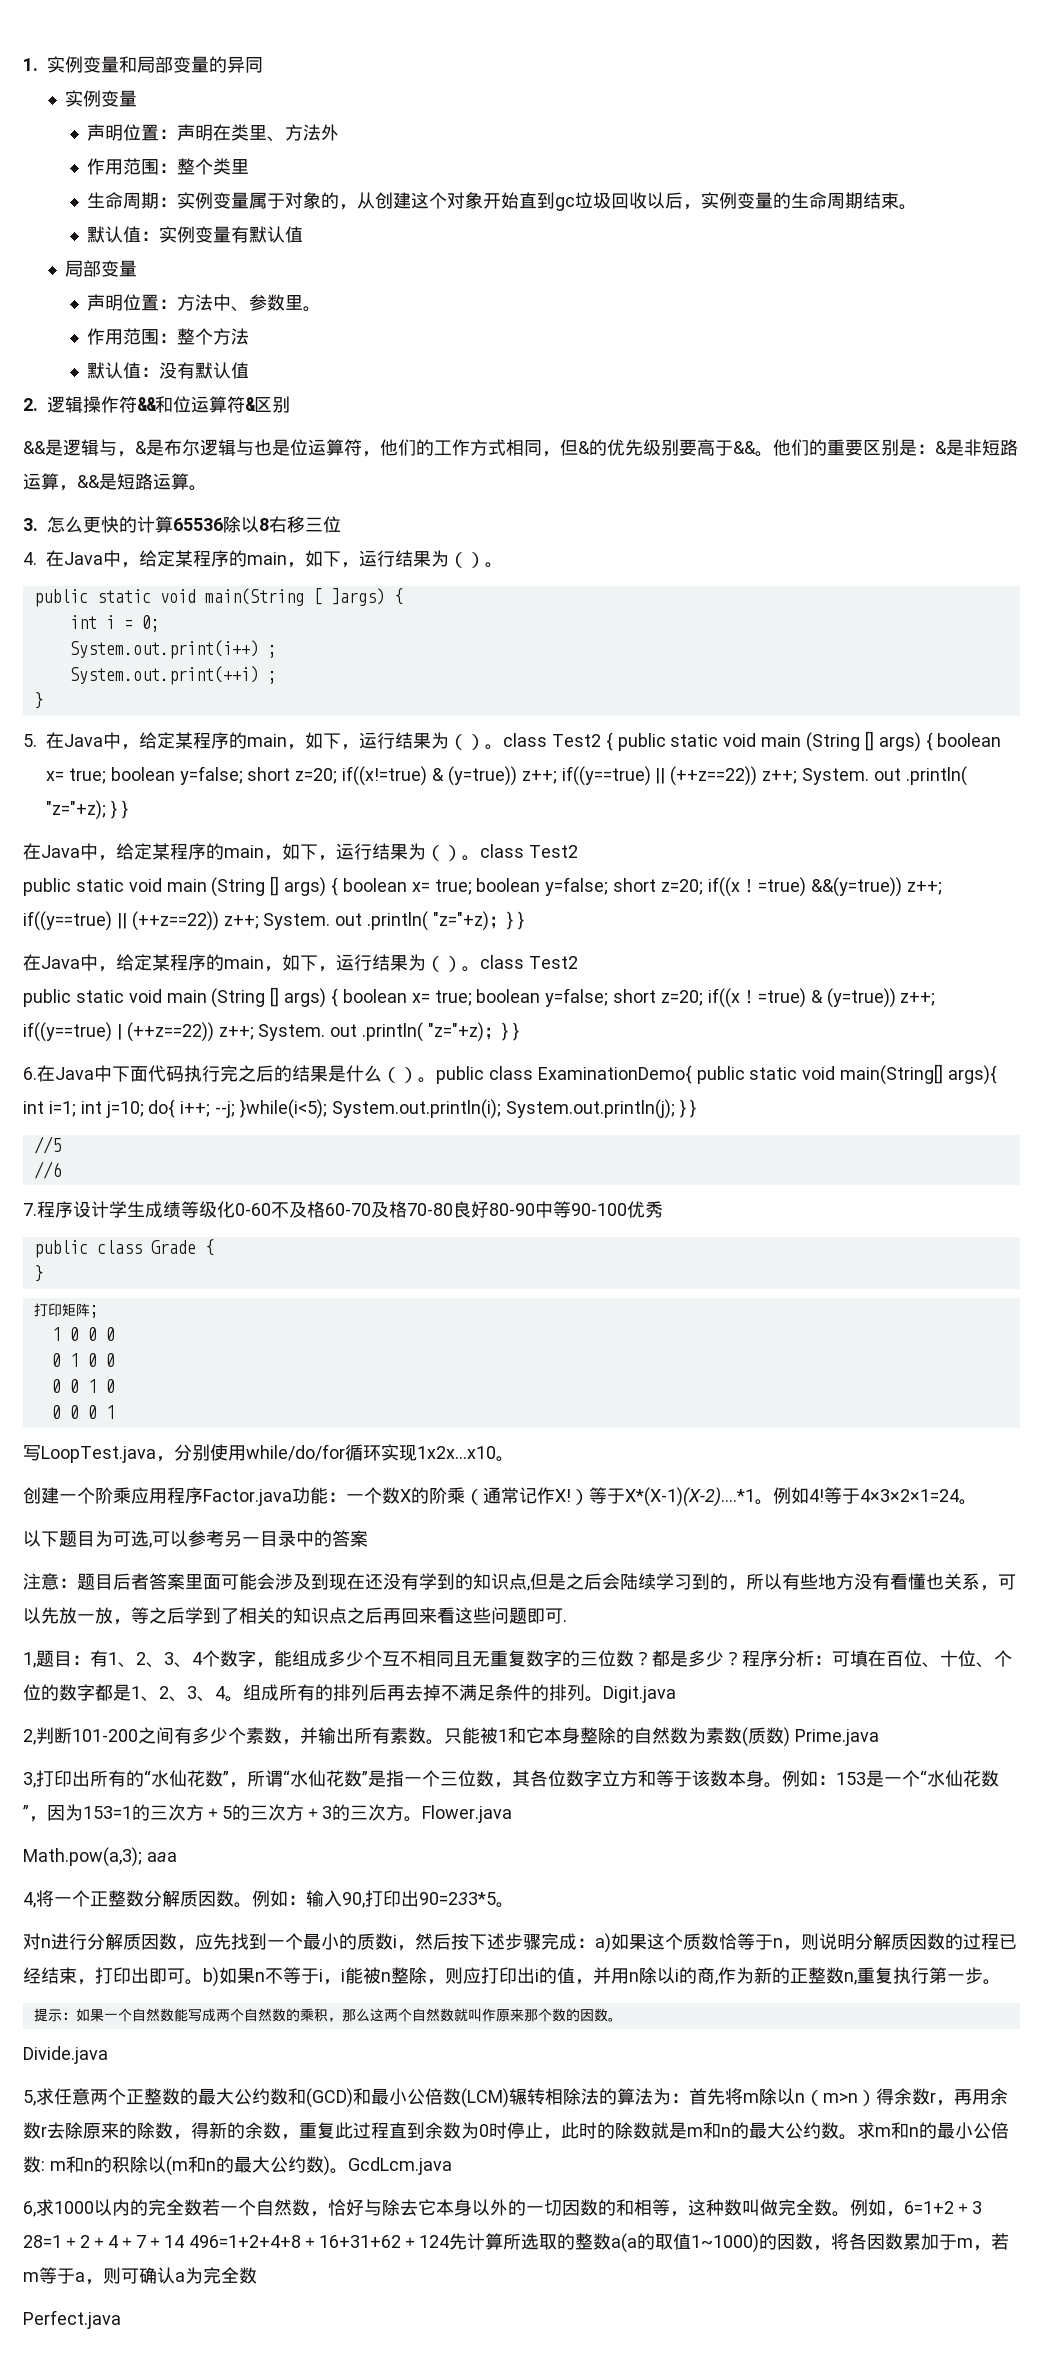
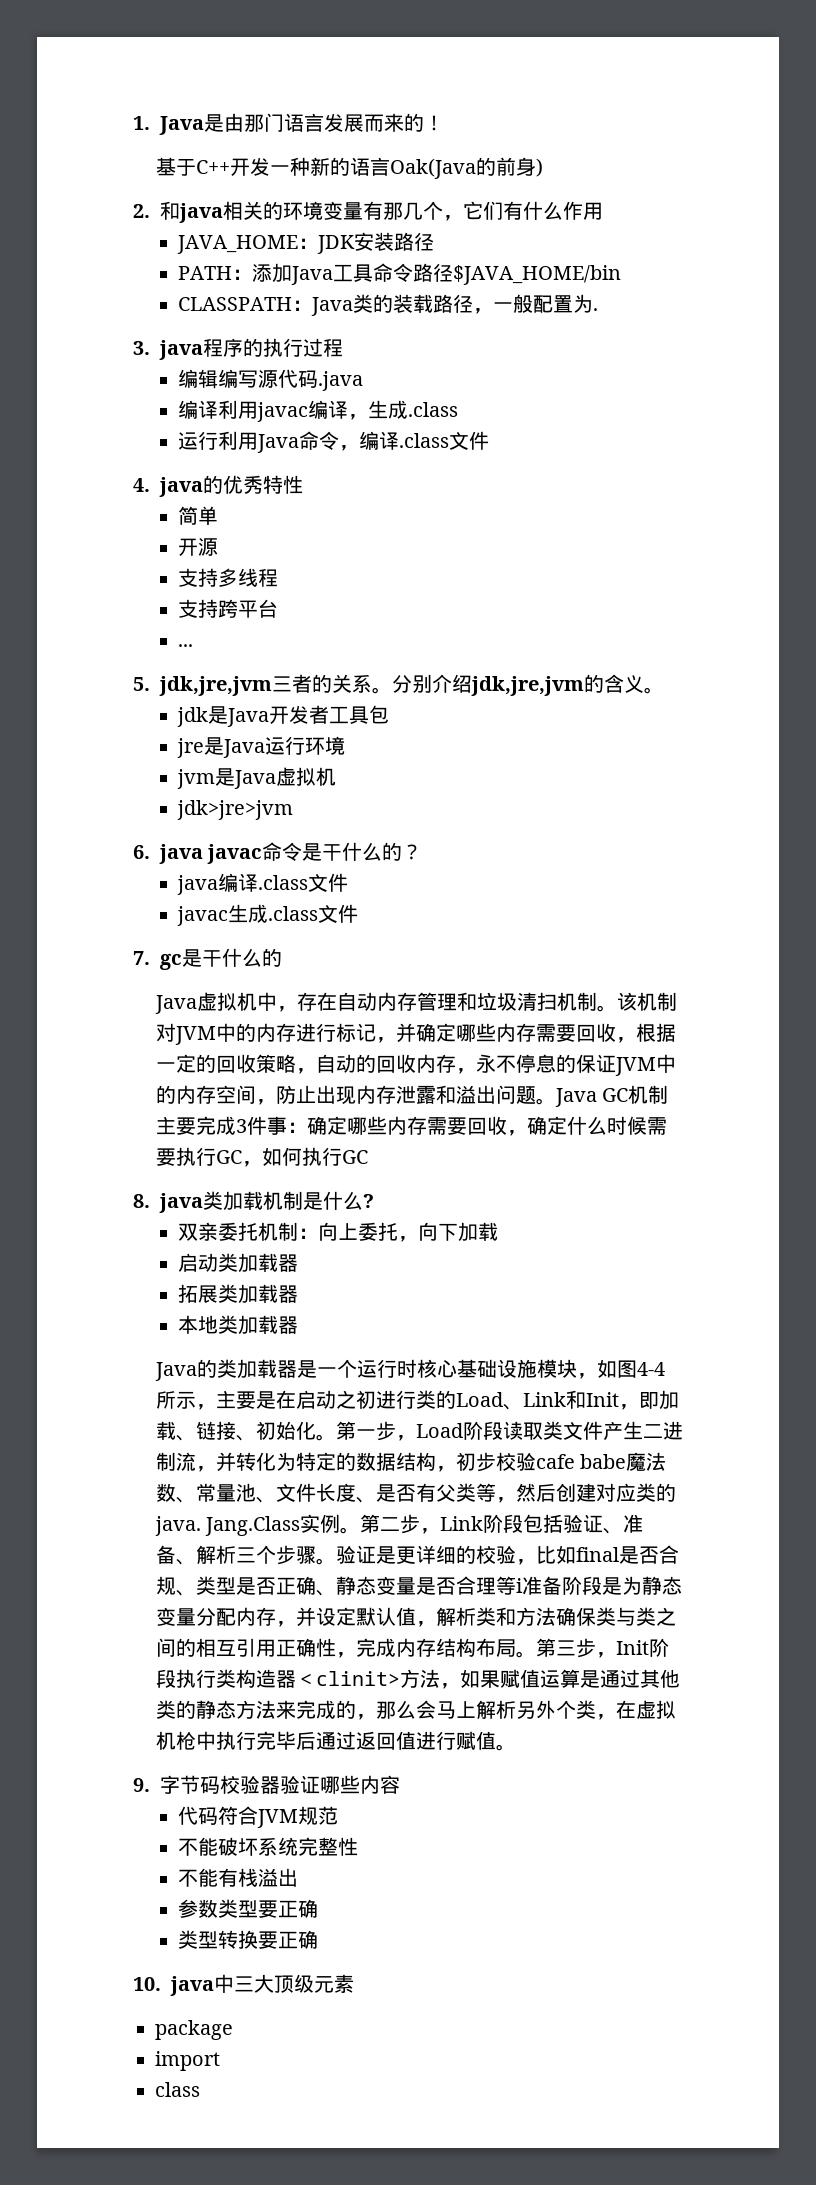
- 1.实例变量和局部变量的异同
- 实例变量
- 声明位置：声明在类里、方法外
- 作用范围：整个类里
- 生命周期：实例变量属于对象的，从创建这个对象开始直到gc垃圾回收以后，实例变量的生命周期结束。
- 默认值：实例变量有默认值
- 局部变量
- 声明位置：方法中、参数里。
- 作用范围：整个方法
- 默认值：没有默认值
- 2.逻辑操作符&&和位运算符&区别
- &&是逻辑与，&是布尔逻辑与也是位运算符，他们的工作方式相同，但&的优先级别要高于&&。他们的重要区别是：&是非短路运算，&&是短路运算。
- 3.怎么更快的计算65536除以8右移三位
- 4.在Java中，给定某程序的main，如下，运行结果为（）。
- public static void main(String [ ]args) {
- int i = 0;
- System.out.print(i++) ;
- System.out.print(++i) ;
- }
- 5.在Java中，给定某程序的main，如下，运行结果为（）。class Test2 { public static void main (String [] args) { boolean x= true; boolean y=false; short z=20; if((x!=true) & (y=true)) z++; if((y==true) || (++z==22)) z++; System. out .println( "z="+z); } }
- 在Java中，给定某程序的main，如下，运行结果为（）。class Test2
- public static void main (String [] args) { boolean x= true; boolean y=false; short z=20; if((x！=true) &&(y=true)) z++; if((y==true) || (++z==22)) z++; System. out .println( "z="+z)；} }
- 在Java中，给定某程序的main，如下，运行结果为（）。class Test2
- public static void main (String [] args) { boolean x= true; boolean y=false; short z=20; if((x！=true) & (y=true)) z++; if((y==true) | (++z==22)) z++; System. out .println( "z="+z)；} }
- 6.在Java中下面代码执行完之后的结果是什么（）。public class ExaminationDemo{ public static void main(String[] args){ int i=1; int j=10; do{ i++; --j; }while(i<5); System.out.println(i); System.out.println(j); } }
- //5
- //6
- 7.程序设计学生成绩等级化0-60不及格60-70及格70-80良好80-90中等90-100优秀
- public class Grade {
- }
- 打印矩阵;
- 1 0 0 0
- 0 1 0 0
- 0 0 1 0
- 0 0 0 1
- 写LoopTest.java，分别使用while/do/for循环实现1x2x...x10。
- 创建一个阶乘应用程序Factor.java功能：一个数X的阶乘（通常记作X!）等于X*(X-1)(X-2)....*1。例如4!等于4×3×2×1=24。
- 以下题目为可选,可以参考另一目录中的答案
- 注意：题目后者答案里面可能会涉及到现在还没有学到的知识点,但是之后会陆续学习到的，所以有些地方没有看懂也关系，可以先放一放，等之后学到了相关的知识点之后再回来看这些问题即可.
- 1,题目：有1、2、3、4个数字，能组成多少个互不相同且无重复数字的三位数？都是多少？程序分析：可填在百位、十位、个位的数字都是1、2、3、4。组成所有的排列后再去掉不满足条件的排列。Digit.java
- 2,判断101-200之间有多少个素数，并输出所有素数。只能被1和它本身整除的自然数为素数(质数) Prime.java
- 3,打印出所有的“水仙花数”，所谓“水仙花数”是指一个三位数，其各位数字立方和等于该数本身。例如：153是一个“水仙花数”，因为153=1的三次方＋5的三次方＋3的三次方。Flower.java
- Math.pow(a,3); aaa
- 4,将一个正整数分解质因数。例如：输入90,打印出90=233*5。
- 对n进行分解质因数，应先找到一个最小的质数i，然后按下述步骤完成：a)如果这个质数恰等于n，则说明分解质因数的过程已经结束，打印出即可。b)如果n不等于i，i能被n整除，则应打印出i的值，并用n除以i的商,作为新的正整数n,重复执行第一步。
- 提示：如果一个自然数能写成两个自然数的乘积，那么这两个自然数就叫作原来那个数的因数。
- Divide.java
- 5,求任意两个正整数的最大公约数和(GCD)和最小公倍数(LCM)辗转相除法的算法为：首先将m除以n（m>n）得余数r，再用余数r去除原来的除数，得新的余数，重复此过程直到余数为0时停止，此时的除数就是m和n的最大公约数。求m和n的最小公倍数: m和n的积除以(m和n的最大公约数)。GcdLcm.java
- 6,求1000以内的完全数若一个自然数，恰好与除去它本身以外的一切因数的和相等，这种数叫做完全数。例如，6=1+2＋3 28=1＋2＋4＋7＋14 496=1+2+4+8＋16+31+62＋124先计算所选取的整数a(a的取值1~1000)的因数，将各因数累加于m，若m等于a，则可确认a为完全数
- Perfect.java
+ 1. Java是由那门语言发展而来的！
+ 基于C++开发一种新的语言Oak(Java的前身)
+ 2.和java相关的环境变量有那几个，它们有什么作用
+ JAVA_HOME：JDK安装路径
+ PATH：添加Java工具命令路径$JAVA_HOME/bin
+ CLASSPATH：Java类的装载路径，一般配置为.
+ 3. java程序的执行过程
+ 编辑编写源代码.java
+ 编译利用javac编译，生成.class
+ 运行利用Java命令，编译.class文件
+ 4. java的优秀特性
+ 简单
+ 开源
+ 支持多线程
+ 支持跨平台
+ ...
+ 5. jdk,jre,jvm三者的关系。分别介绍jdk,jre,jvm的含义。
+ jdk是Java开发者工具包
+ jre是Java运行环境
+ jvm是Java虚拟机
+ jdk>jre>jvm
+ 6. java javac命令是干什么的？
+ java编译.class文件
+ javac生成.class文件
+ 7. gc是干什么的
+ Java虚拟机中，存在自动内存管理和垃圾清扫机制。该机制对JVM中的内存进行标记，并确定哪些内存需要回收，根据一定的回收策略，自动的回收内存，永不停息的保证JVM中的内存空间，防止出现内存泄露和溢出问题。Java GC机制主要完成3件事：确定哪些内存需要回收，确定什么时候需要执行GC，如何执行GC
+ 8. java类加载机制是什么?
+ 双亲委托机制：向上委托，向下加载
+ 启动类加载器
+ 拓展类加载器
+ 本地类加载器
+ Java的类加载器是一个运行时核心基础设施模块，如图4-4所示，主要是在启动之初进行类的Load、Link和Init，即加载、链接、初始化。第一步，Load阶段读取类文件产生二进制流，并转化为特定的数据结构，初步校验cafe babe魔法数、常量池、文件长度、是否有父类等，然后创建对应类的java. Jang.Class实例。第二步，Link阶段包括验证、准备、解析三个步骤。验证是更详细的校验，比如final是否合规、类型是否正确、静态变量是否合理等i准备阶段是为静态变量分配内存，并设定默认值，解析类和方法确保类与类之间的相互引用正确性，完成内存结构布局。第三步，Init阶段执行类构造器＜clinit>方法，如果赋值运算是通过其他类的静态方法来完成的，那么会马上解析另外个类，在虚拟机枪中执行完毕后通过返回值进行赋值。
+ 9.字节码校验器验证哪些内容
+ 代码符合JVM规范
+ 不能破坏系统完整性
+ 不能有栈溢出
+ 参数类型要正确
+ 类型转换要正确
+ 10. java中三大顶级元素
+ package
+ import
+ class

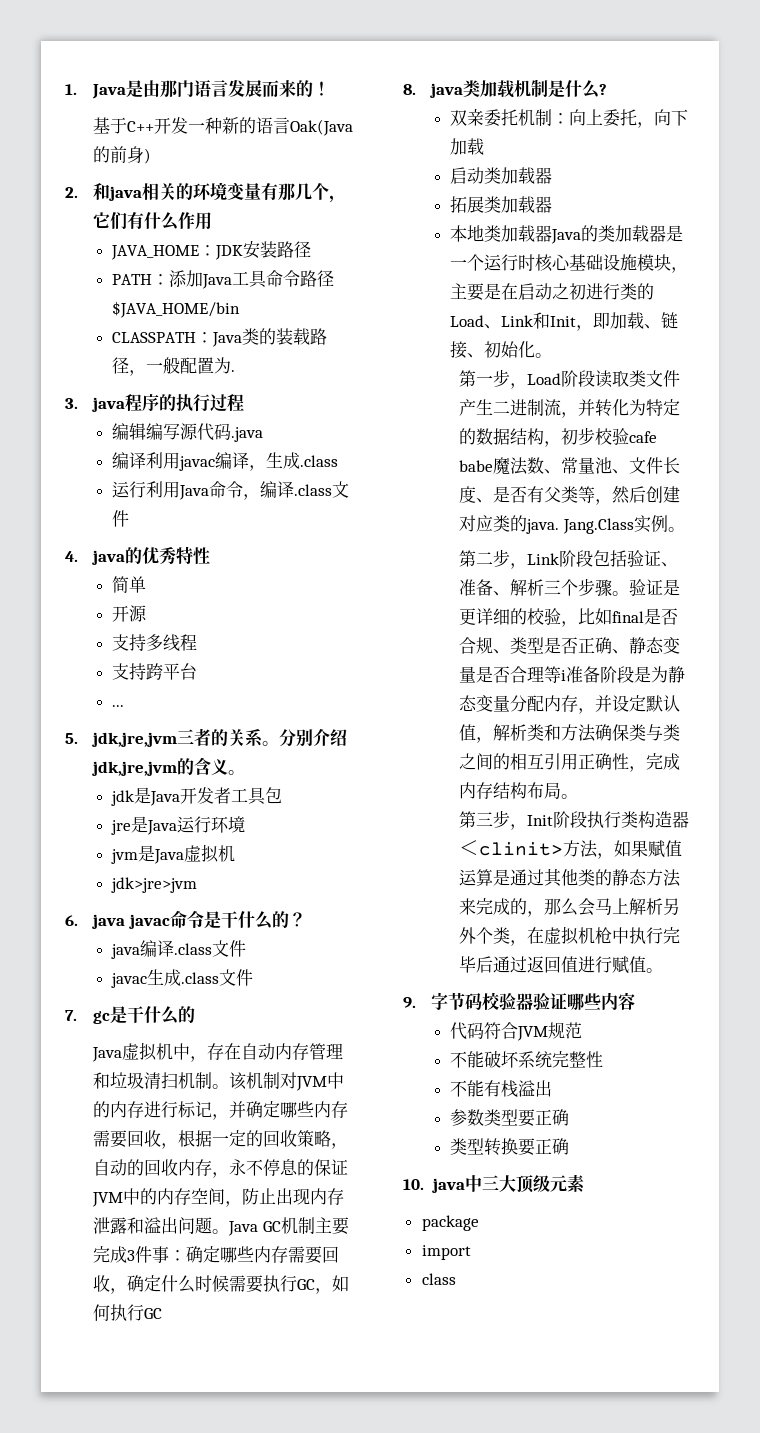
- 本地类加载器
- Java的类加载器是一个运行时核心基础设施模块，如图4-4所示，主要是在启动之初进行类的Load、Link和Init，即加载、链接、初始化。第一步，Load阶段读取类文件产生二进制流，并转化为特定的数据结构，初步校验cafe babe魔法数、常量池、文件长度、是否有父类等，然后创建对应类的java.
+ 本地类加载器Java的类加载器是一个运行时核心基础设施模块，主要是在启动之初进行类的Load、Link和Init，即加载、链接、初始化。
+ 第一步，Load阶段读取类文件产生二进制流，并转化为特定的数据结构，初步校验cafe babe魔法数、常量池、文件长度、是否有父类等，然后创建对应类的java.
- Jang.Class实例。第二步，Link阶段包括验证、准备、解析三个步骤。
+ Jang.Class实例。
+ 第二步，Link阶段包括验证、准备、解析三个步骤。
- 验证是更详细的校验，比如final是否合规、类型是否正确、静态变量是否合理等i准备阶段是为静态变量分配内存，并设定默认值，解析类和方法确保类与类之间的相互引用正确性，完成内存结构布局。第三步，Init阶段执行类构造器＜clinit>方法，如果赋值运算是通过其他类的静态方法来完成的，那么会马上解析另外个类，在虚拟机枪中执行完毕后通过返回值进行赋值。
+ 验证是更详细的校验，比如final是否合规、类型是否正确、静态变量是否合理等i准备阶段是为静态变量分配内存，并设定默认值，解析类和方法确保类与类之间的相互引用正确性，完成内存结构布局。
+ 第三步，Init阶段执行类构造器＜clinit>方法，如果赋值运算是通过其他类的静态方法来完成的，那么会马上解析另外个类，在虚拟机枪中执行完毕后通过返回值进行赋值。

